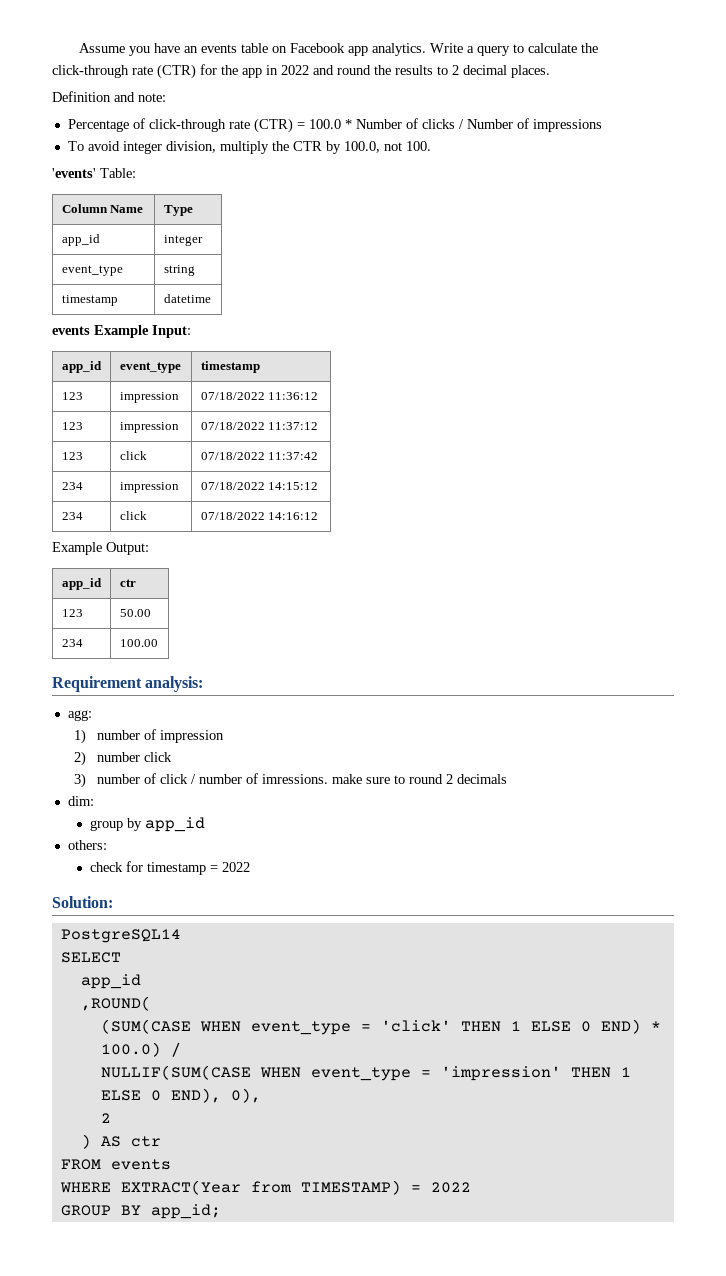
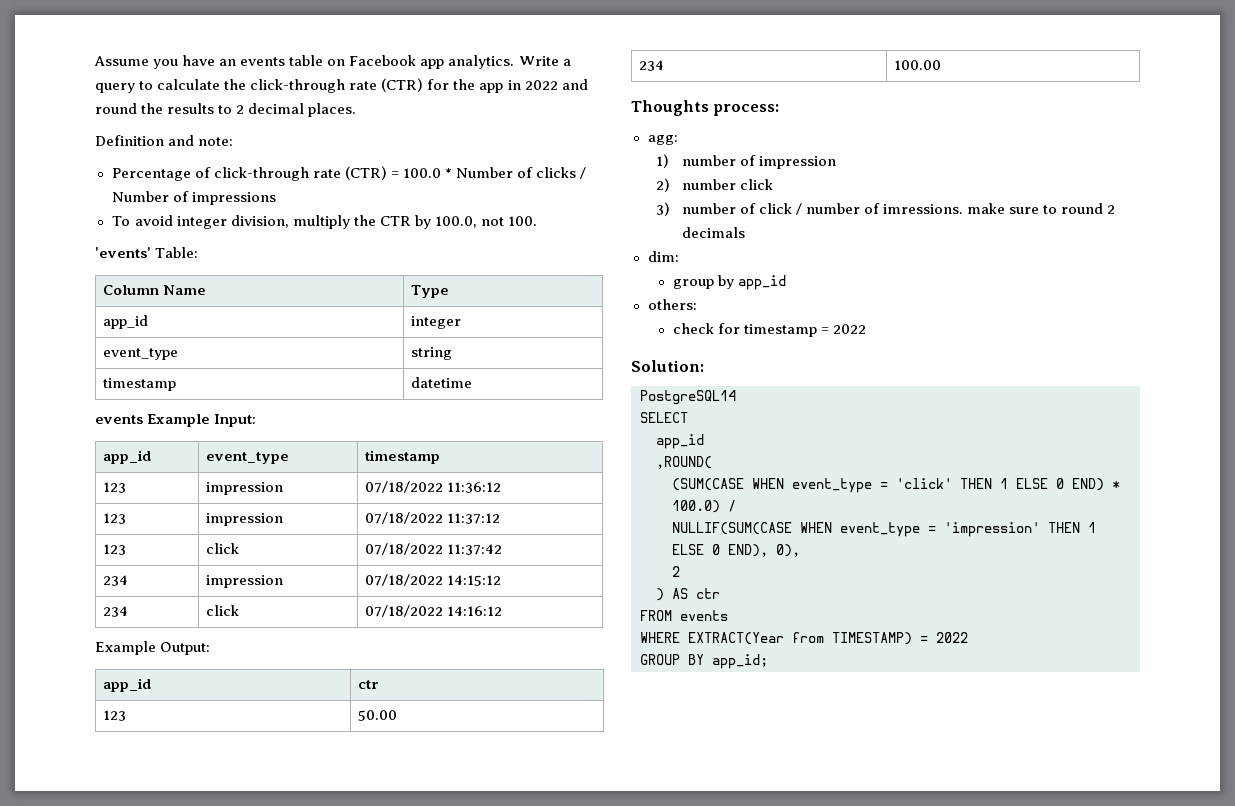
- Requirement analysis:
+ Thoughts process:

